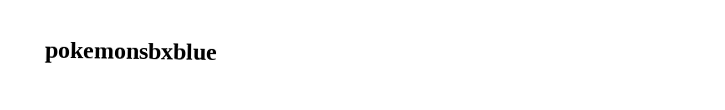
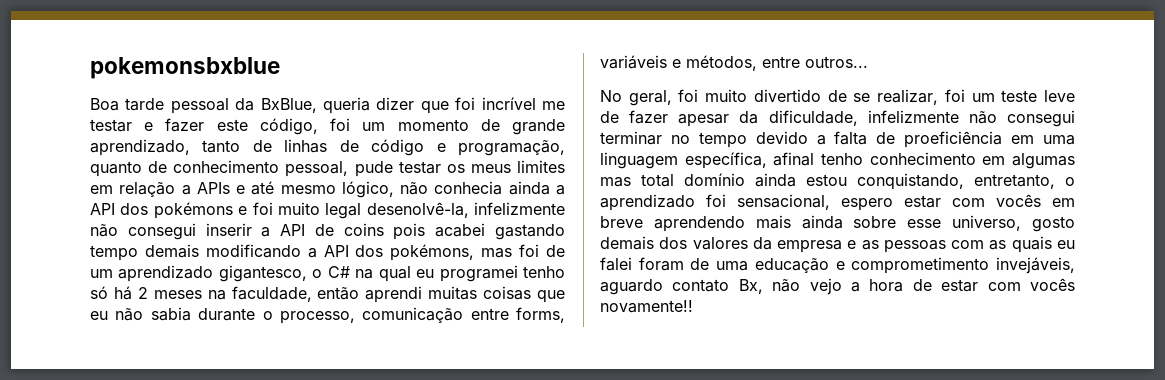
+ Boa tarde pessoal da BxBlue, queria dizer que foi incrível me testar e fazer este código, foi um momento de grande aprendizado, tanto de linhas de código e programação, quanto de conhecimento pessoal, pude testar os meus limites em relação a APIs e até mesmo lógico, não conhecia ainda a API dos pokémons e foi muito legal desenolvê-la, infelizmente não consegui inserir a API de coins pois acabei gastando tempo demais modificando a API dos pokémons, mas foi de um aprendizado gigantesco, o C# na qual eu programei tenho só há 2 meses na faculdade, então aprendi muitas coisas que eu não sabia durante o processo, comunicação entre forms, variáveis e métodos, entre outros...
+ No geral, foi muito divertido de se realizar, foi um teste leve de fazer apesar da dificuldade, infelizmente não consegui terminar no tempo devido a falta de proeficiência em uma linguagem específica, afinal tenho conhecimento em algumas mas total domínio ainda estou conquistando, entretanto, o aprendizado foi sensacional, espero estar com vocês em breve aprendendo mais ainda sobre esse universo, gosto demais dos valores da empresa e as pessoas com as quais eu falei foram de uma educação e comprometimento invejáveis, aguardo contato Bx, não vejo a hora de estar com vocês novamente!!

